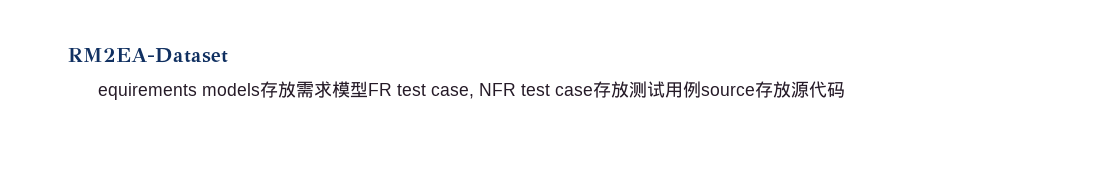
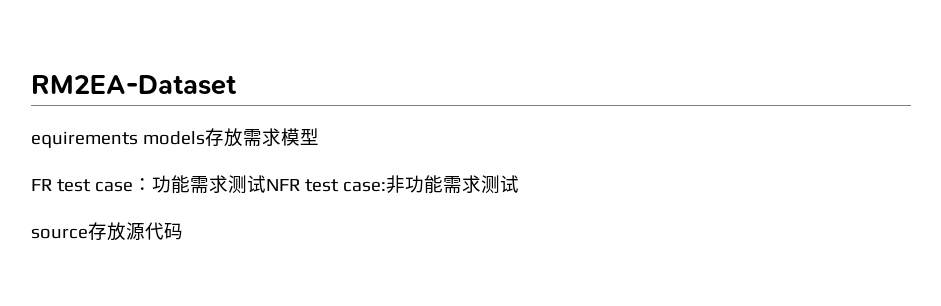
- equirements models存放需求模型FR test case, NFR test case存放测试用例source存放源代码
+ equirements models存放需求模型
+ FR test case：功能需求测试NFR test case:非功能需求测试
+ source存放源代码

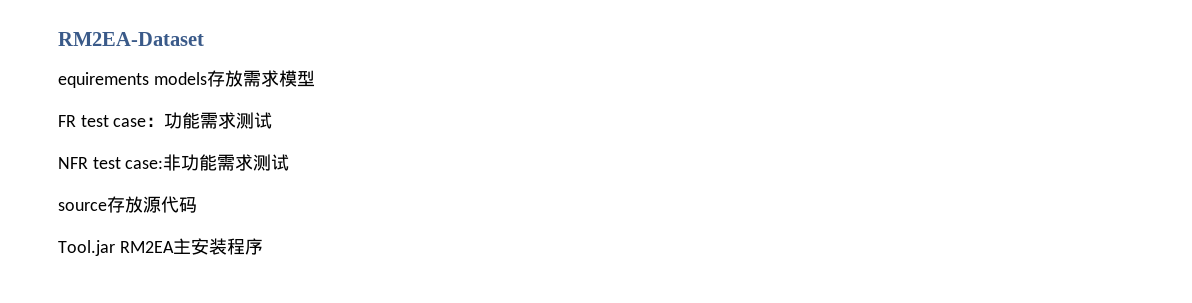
- FR test case：功能需求测试NFR test case:非功能需求测试
+ FR test case：功能需求测试
+ NFR test case:非功能需求测试
+ Tool.jar RM2EA主安装程序

